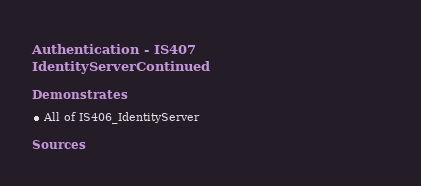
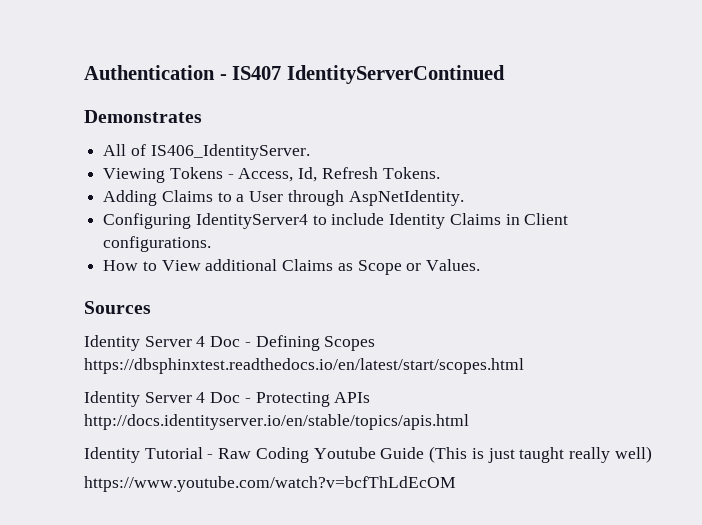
- All of IS406_IdentityServer
+ All of IS406_IdentityServer.
+ Viewing Tokens - Access, Id, Refresh Tokens.
+ Adding Claims to a User through AspNetIdentity.
+ Configuring IdentityServer4 to include Identity Claims in Client configurations.
+ How to View additional Claims as Scope or Values.
  Sources
+ Identity Server 4 Doc - Defining Scopes https://dbsphinxtest.readthedocs.io/en/latest/start/scopes.html
+ Identity Server 4 Doc - Protecting APIs http://docs.identityserver.io/en/stable/topics/apis.html
+ Identity Tutorial - Raw Coding Youtube Guide (This is just taught really well)
+ https://www.youtube.com/watch?v=bcfThLdEcOM

